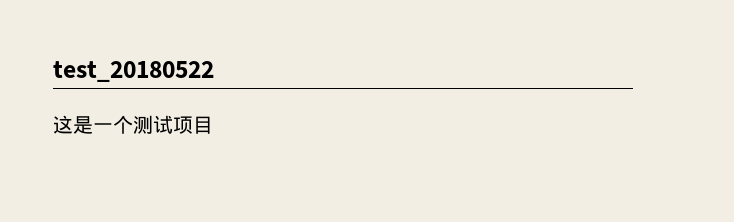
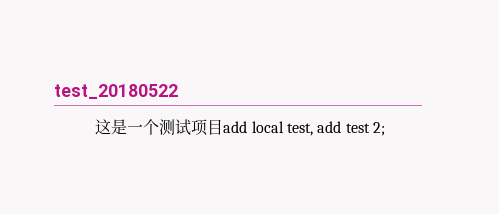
- 这是一个测试项目
+ 这是一个测试项目add local test, add test 2;

